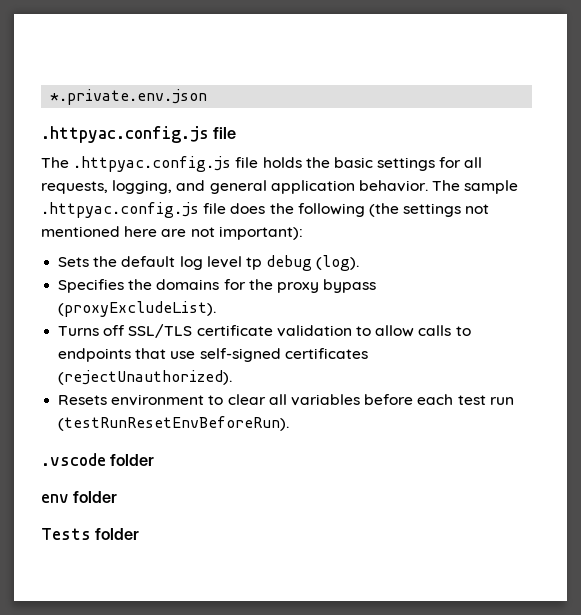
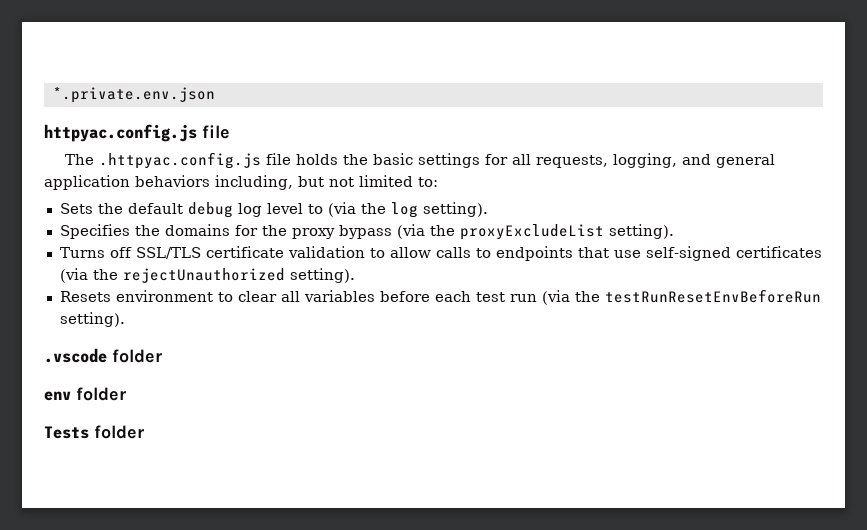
  *.private.env.json
- .httpyac.config.js file
+ httpyac.config.js file
- The .httpyac.config.js file holds the basic settings for all requests, logging, and general application behavior. The sample .httpyac.config.js file does the following (the settings not mentioned here are not important):
+ The .httpyac.config.js file holds the basic settings for all requests, logging, and general application behaviors including, but not limited to:
- Sets the default log level tp debug (log).
+ Sets the default debug log level to (via the log setting).
- Specifies the domains for the proxy bypass (proxyExcludeList).
+ Specifies the domains for the proxy bypass (via the proxyExcludeList setting).
- Turns off SSL/TLS certificate validation to allow calls to endpoints that use self-signed certificates (rejectUnauthorized).
+ Turns off SSL/TLS certificate validation to allow calls to endpoints that use self-signed certificates (via the rejectUnauthorized setting).
- Resets environment to clear all variables before each test run (testRunResetEnvBeforeRun).
+ Resets environment to clear all variables before each test run (via the testRunResetEnvBeforeRun setting).

